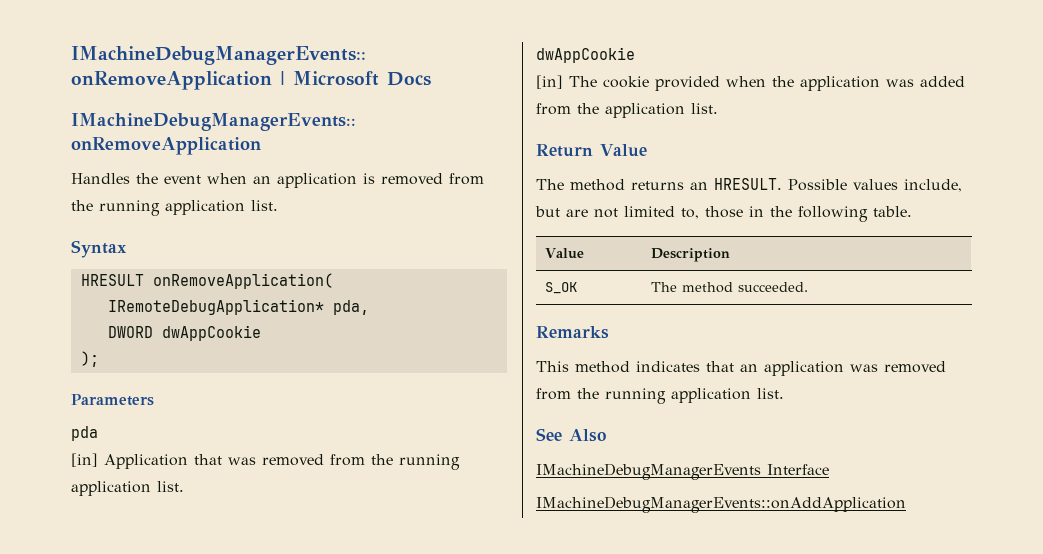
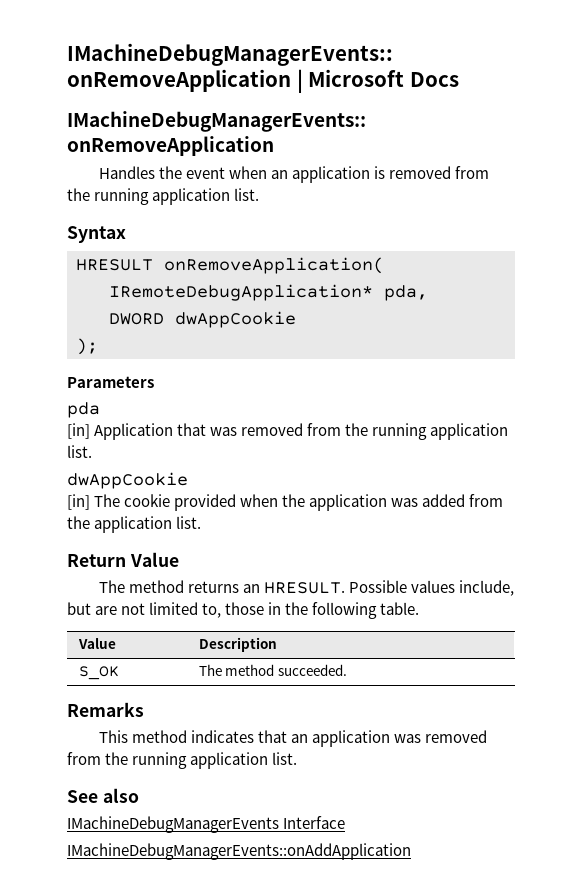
- See Also
+ See also

